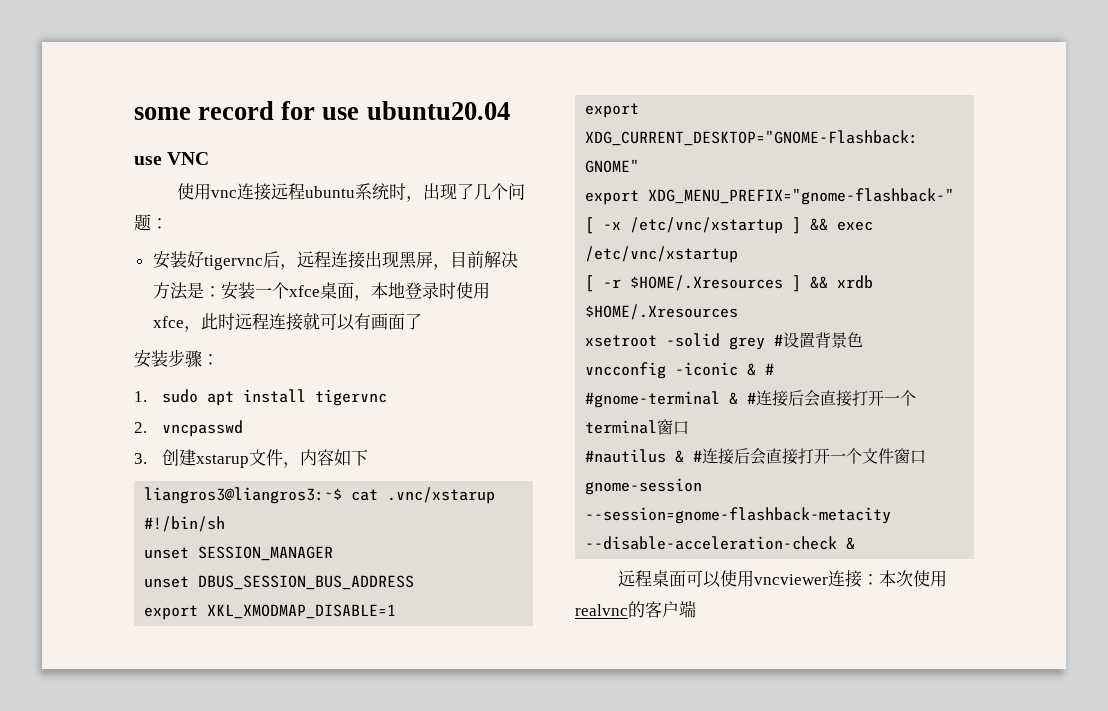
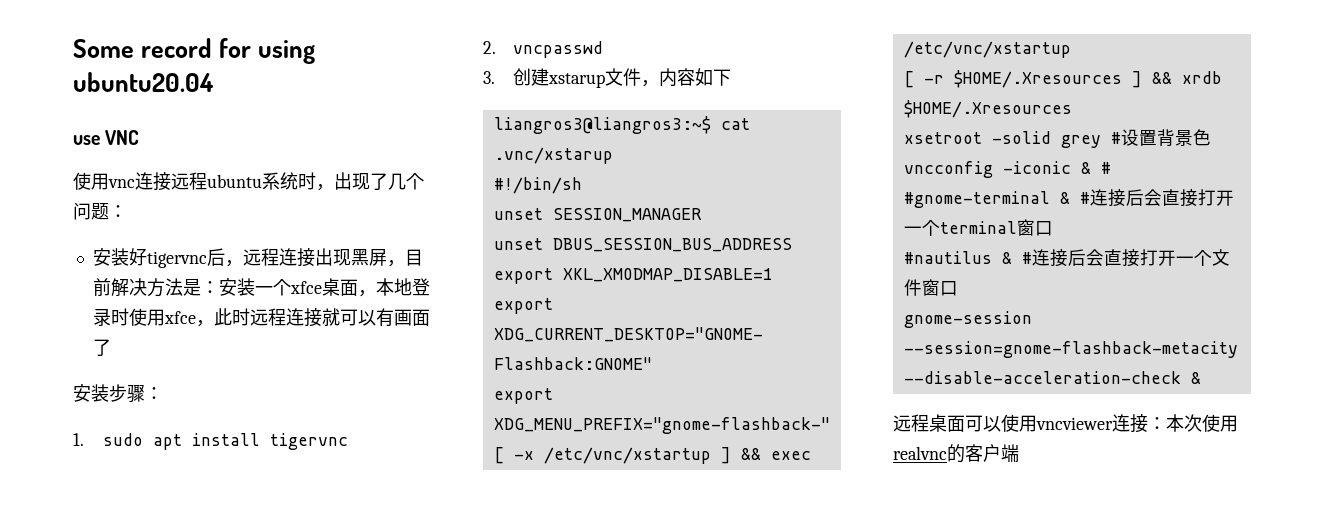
- some record for use ubuntu20.04
+ Some record for using ubuntu20.04

